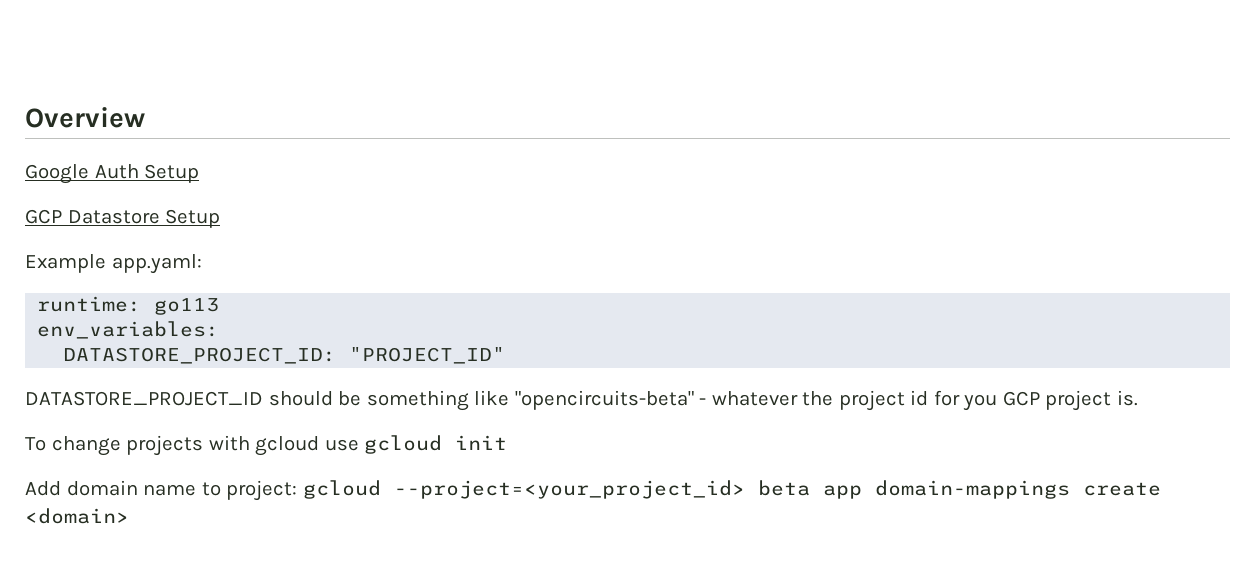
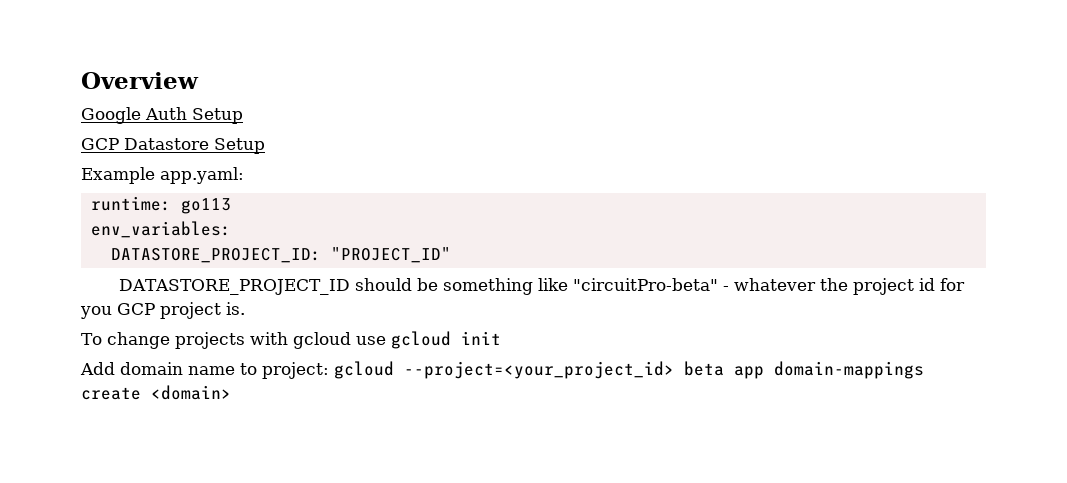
- DATASTORE_PROJECT_ID should be something like "opencircuits-beta" - whatever the project id for you GCP project is.
+ DATASTORE_PROJECT_ID should be something like "circuitPro-beta" - whatever the project id for you GCP project is.

